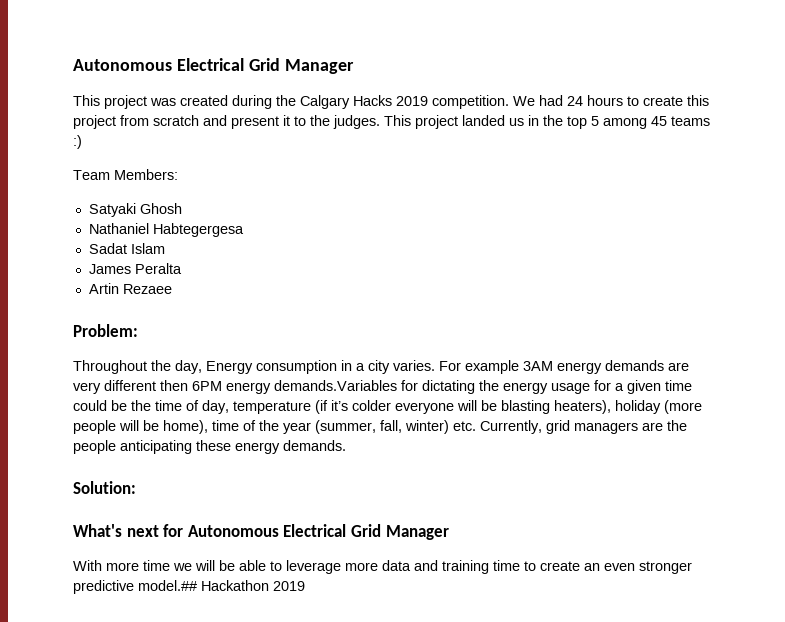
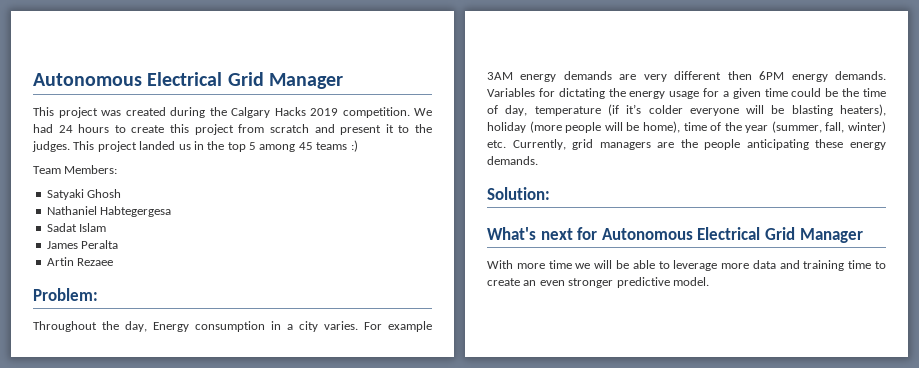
- For example 3AM energy demands are very different then 6PM energy demands.Variables for dictating the energy usage for a given time could be the time of day, temperature (if it’s colder everyone will be blasting heaters), holiday (more people will be home), time of the year (summer, fall, winter) etc. Currently, grid managers are the people anticipating these energy demands.
+ For example 3AM energy demands are very different then 6PM energy demands. Variables for dictating the energy usage for a given time could be the time of day, temperature (if it’s colder everyone will be blasting heaters), holiday (more people will be home), time of the year (summer, fall, winter) etc. Currently, grid managers are the people anticipating these energy demands.
- With more time we will be able to leverage more data and training time to create an even stronger predictive model.## Hackathon 2019
+ With more time we will be able to leverage more data and training time to create an even stronger predictive model.

